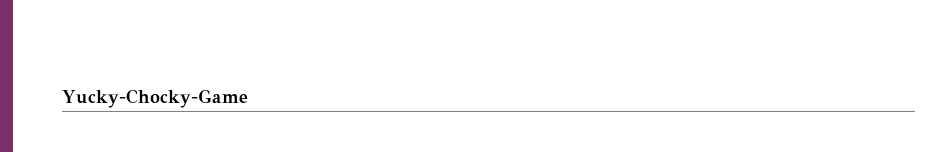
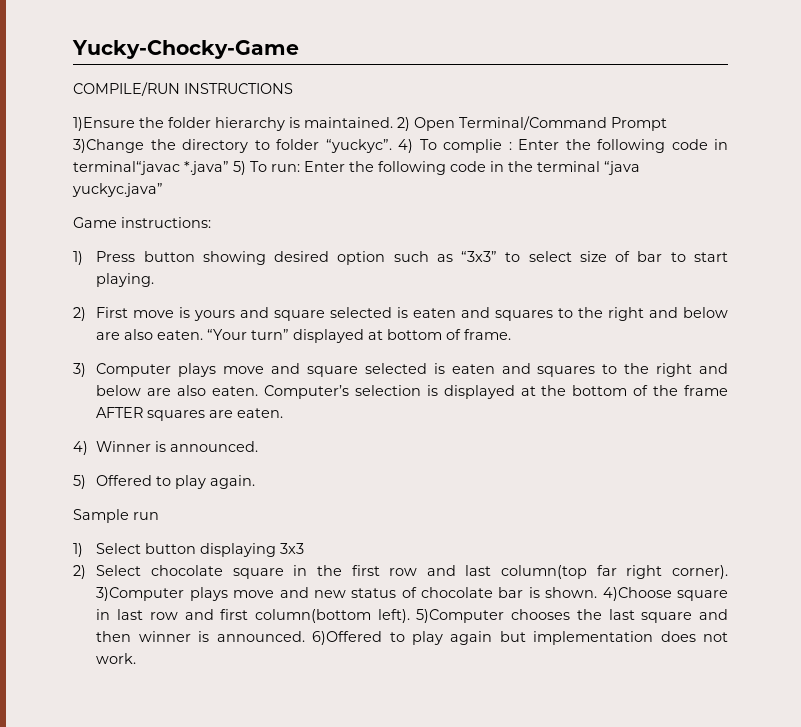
+ COMPILE/RUN INSTRUCTIONS
+ 1)Ensure the folder hierarchy is maintained. 2) Open Terminal/Command Prompt 3)Change the directory to folder “yuckyc”. 4) To complie : Enter the following code in terminal“javac *.java” 5) To run: Enter the following code in the terminal “java yuckyc.java”
+ Game instructions:
+ 1) Press button showing desired option such as “3x3” to select size of bar to start playing.
+ 2) First move is yours and square selected is eaten and squares to the right and below are also eaten. “Your turn” displayed at bottom of frame.
+ 3) Computer plays move and square selected is eaten and squares to the right and below are also eaten. Computer’s selection is displayed at the bottom of the frame AFTER squares are eaten.
+ 4) Winner is announced.
+ 5) Offered to play again.
+ Sample run
+ 1) Select button displaying 3x3
+ 2) Select chocolate square in the first row and last column(top far right corner). 3)Computer plays move and new status of chocolate bar is shown. 4)Choose square in last row and first column(bottom left). 5)Computer chooses the last square and then winner is announced. 6)Offered to play again but implementation does not work.

